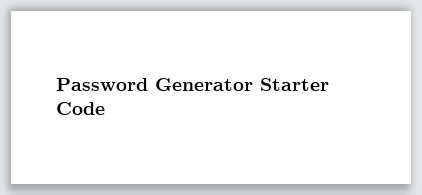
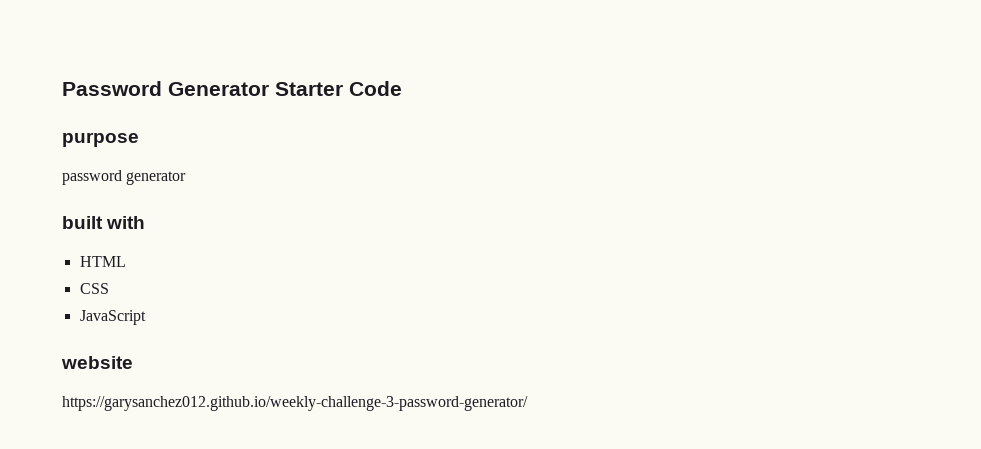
+ purpose
+ password generator
+ built with
+ HTML
+ CSS
+ JavaScript
+ website
+ https://garysanchez012.github.io/weekly-challenge-3-password-generator/

